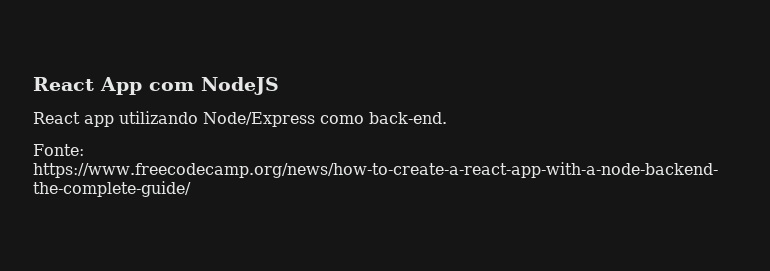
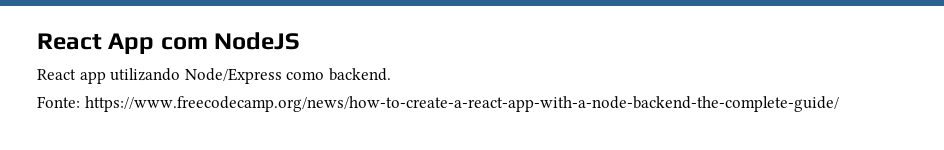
- React app utilizando Node/Express como back-end.
+ React app utilizando Node/Express como backend.

